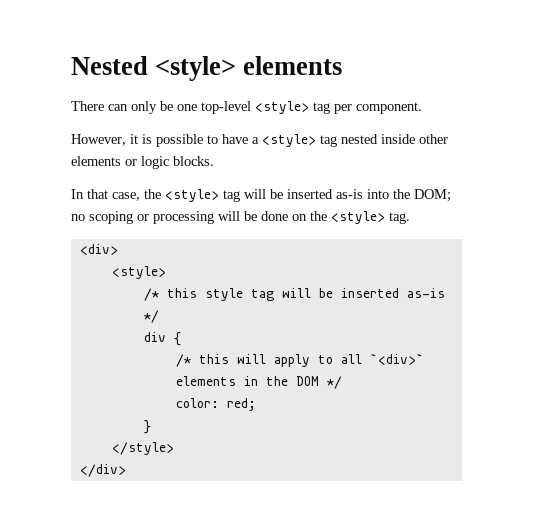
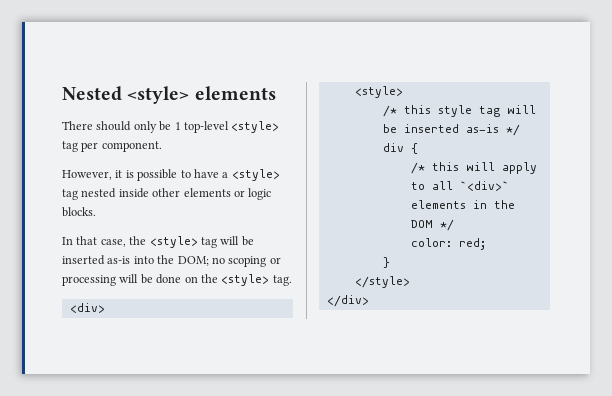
- There can only be one top-level <style> tag per component.
+ There should only be 1 top-level <style> tag per component.

